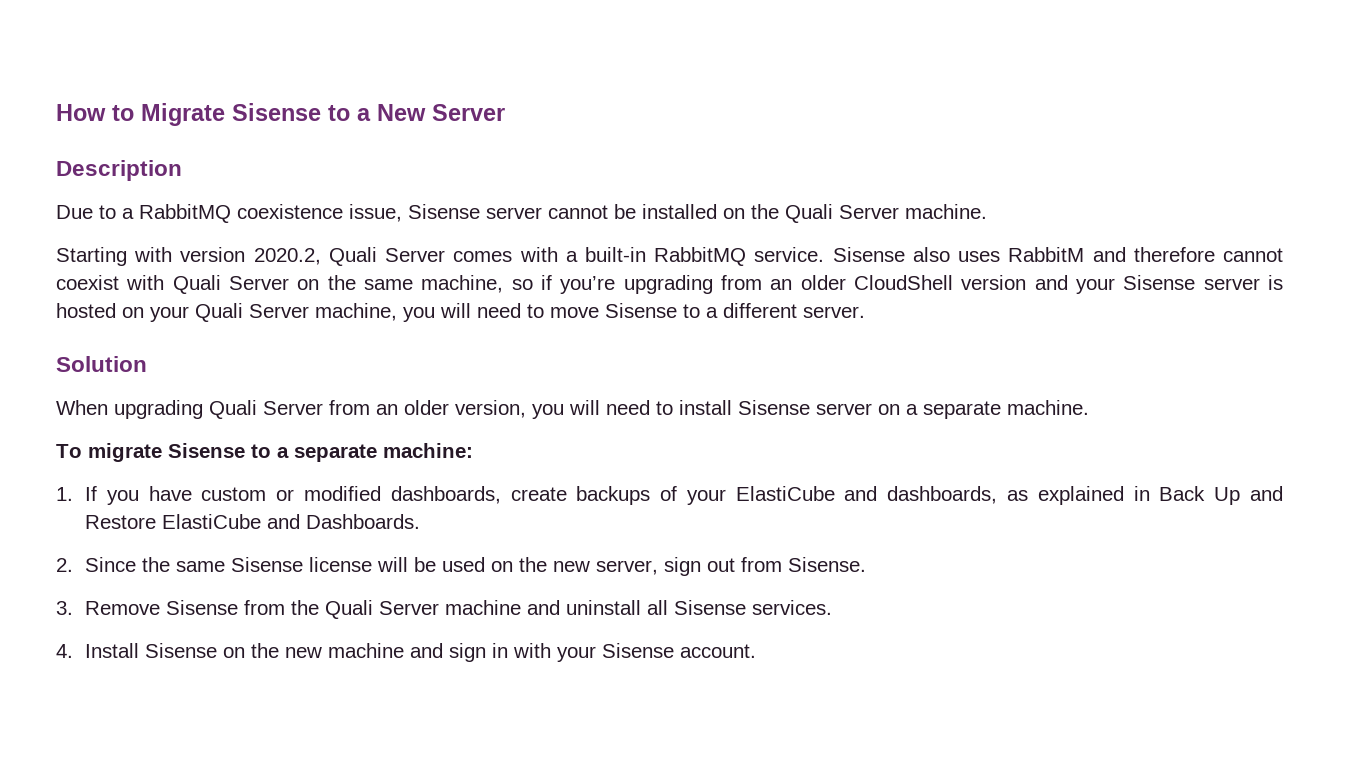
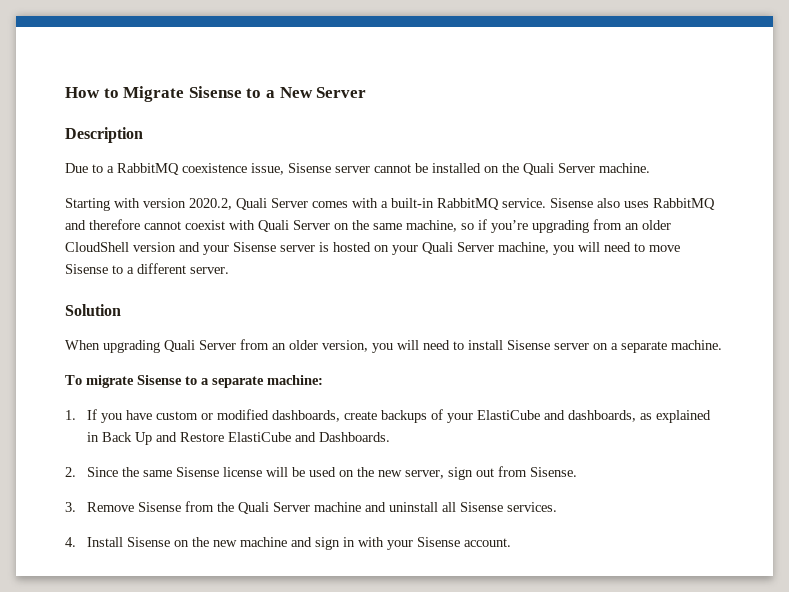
- Sisense also uses RabbitM and therefore cannot coexist with Quali Server on the same machine, so if you’re upgrading from an older CloudShell version and your Sisense server is hosted on your Quali Server machine, you will need to move Sisense to a different server.
+ Sisense also uses RabbitMQ and therefore cannot coexist with Quali Server on the same machine, so if you’re upgrading from an older CloudShell version and your Sisense server is hosted on your Quali Server machine, you will need to move Sisense to a different server.

